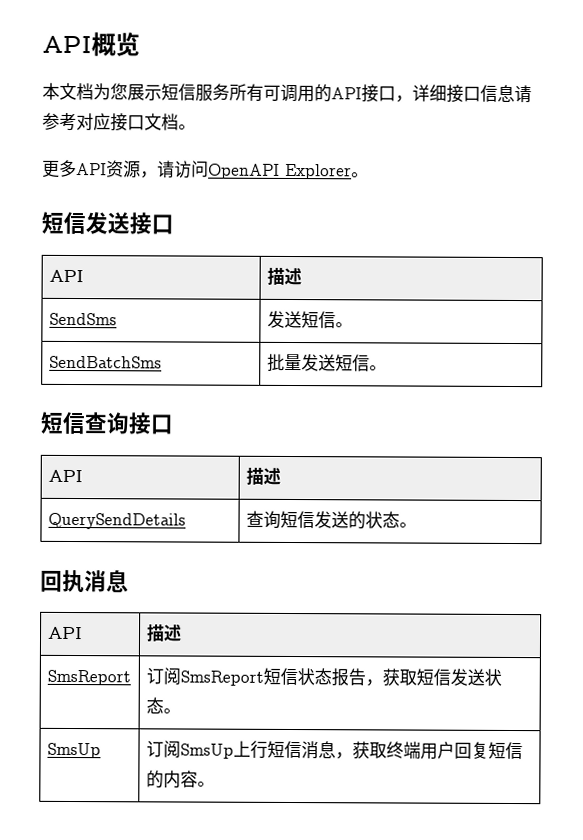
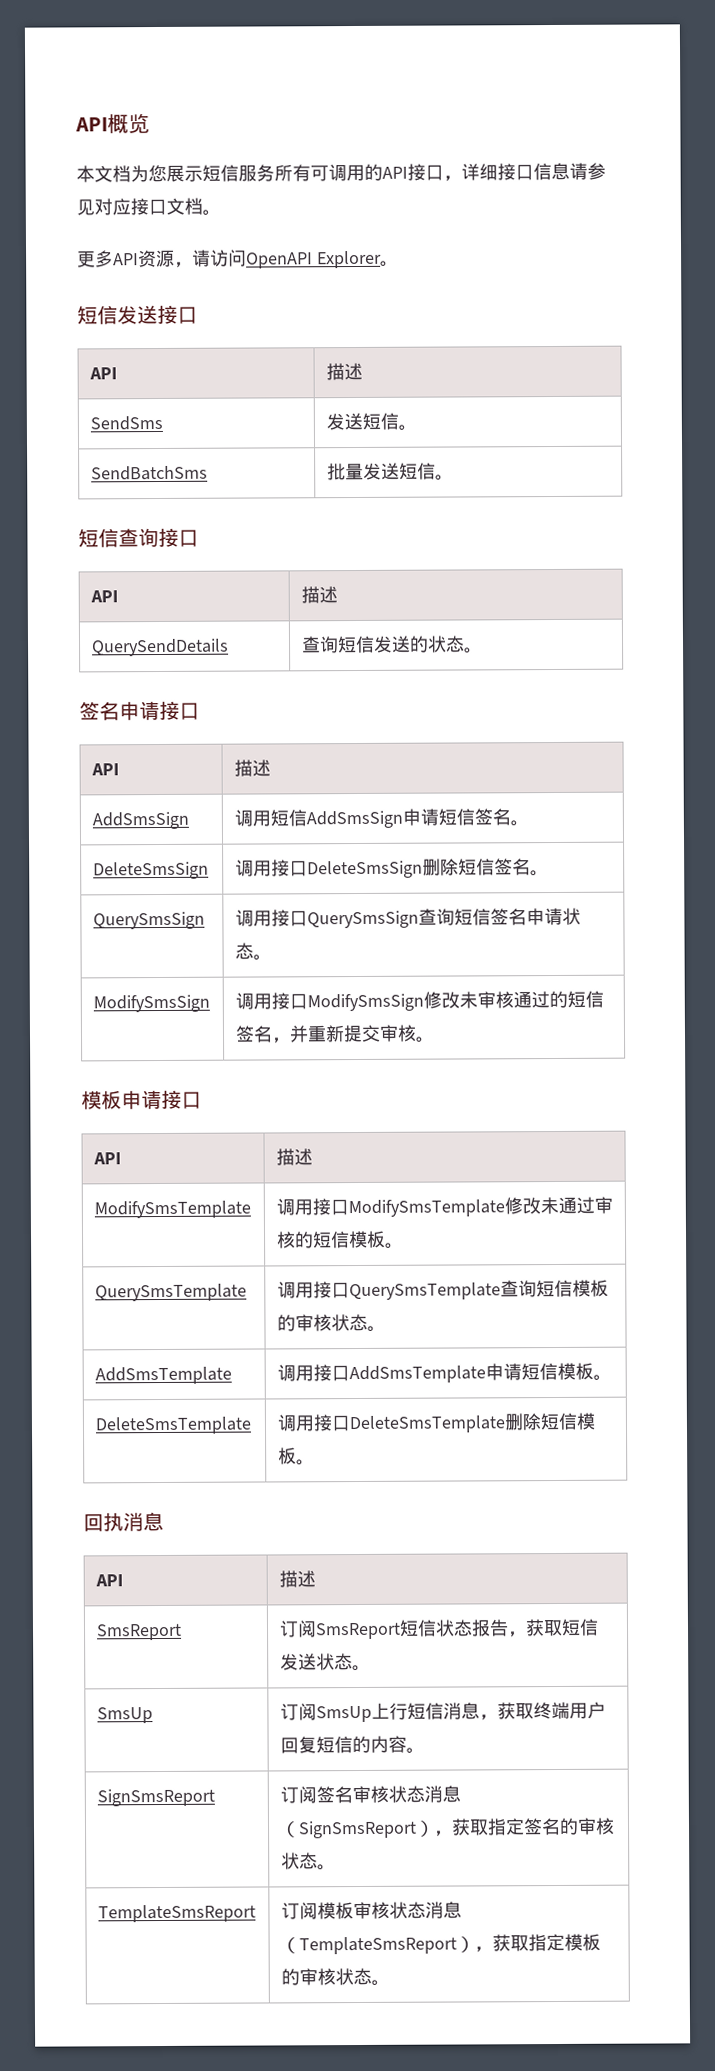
- 本文档为您展示短信服务所有可调用的API接口，详细接口信息请参考对应接口文档。
+ 本文档为您展示短信服务所有可调用的API接口，详细接口信息请参见对应接口文档。
+ 签名申请接口
+ API | 描述
+ AddSmsSign | 调用短信AddSmsSign申请短信签名。
+ DeleteSmsSign | 调用接口DeleteSmsSign删除短信签名。
+ QuerySmsSign | 调用接口QuerySmsSign查询短信签名申请状态。
+ ModifySmsSign | 调用接口ModifySmsSign修改未审核通过的短信签名，并重新提交审核。
+ 模板申请接口
+ API | 描述
+ ModifySmsTemplate | 调用接口ModifySmsTemplate修改未通过审核的短信模板。
+ QuerySmsTemplate | 调用接口QuerySmsTemplate查询短信模板的审核状态。
+ AddSmsTemplate | 调用接口AddSmsTemplate申请短信模板。
+ DeleteSmsTemplate | 调用接口DeleteSmsTemplate删除短信模板。
+ SignSmsReport | 订阅签名审核状态消息（SignSmsReport），获取指定签名的审核状态。
+ TemplateSmsReport | 订阅模板审核状态消息（TemplateSmsReport），获取指定模板的审核状态。

